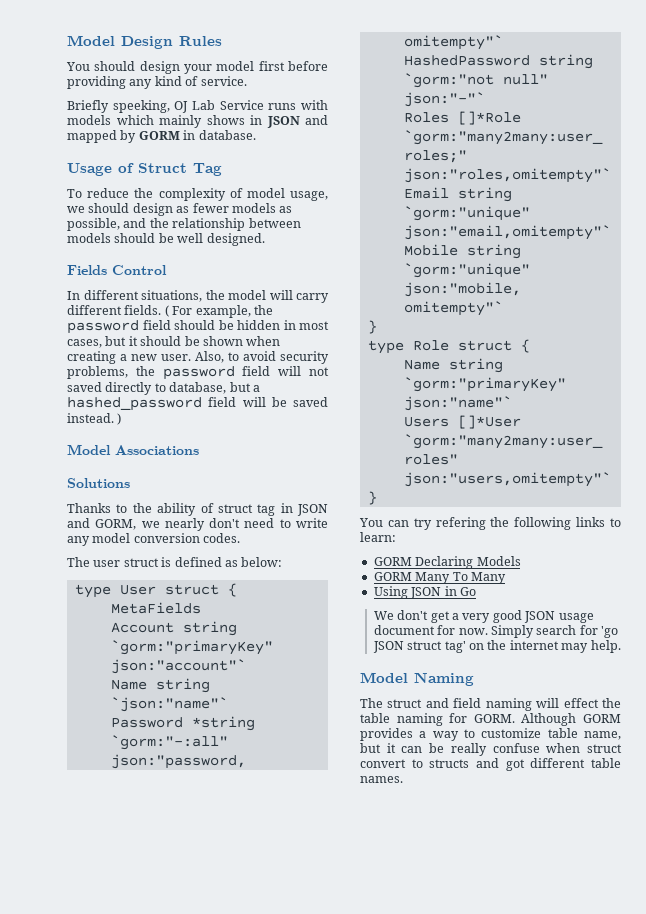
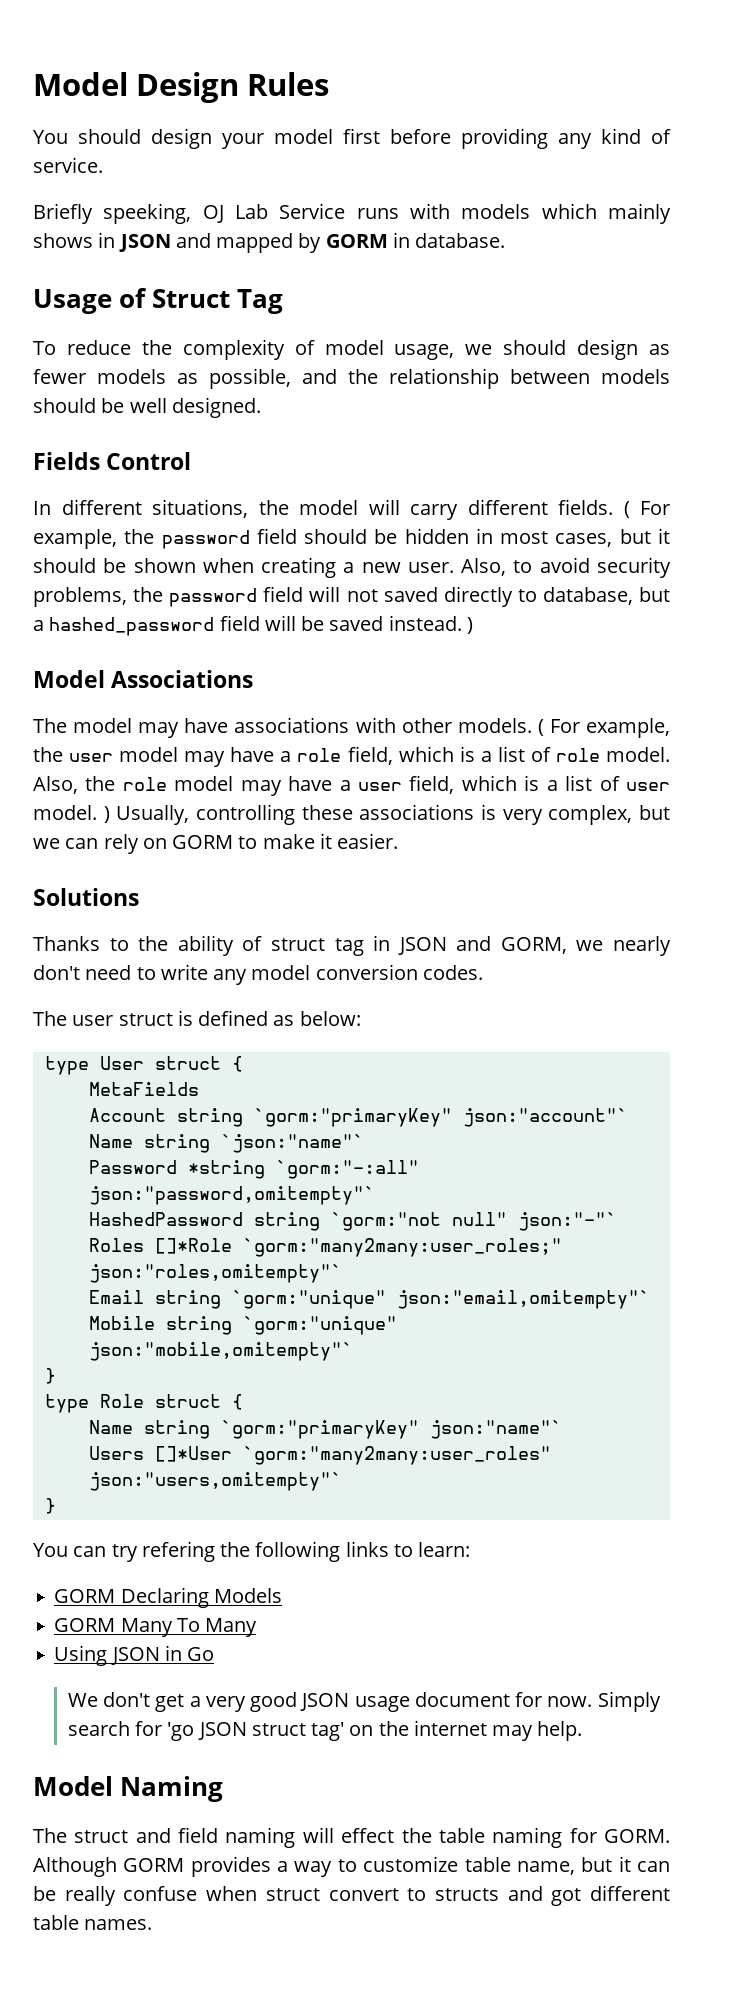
+ The model may have associations with other models. ( For example, the user model may have a role field, which is a list of role model. Also, the role model may have a user field, which is a list of user model. ) Usually, controlling these associations is very complex, but we can rely on GORM to make it easier.

